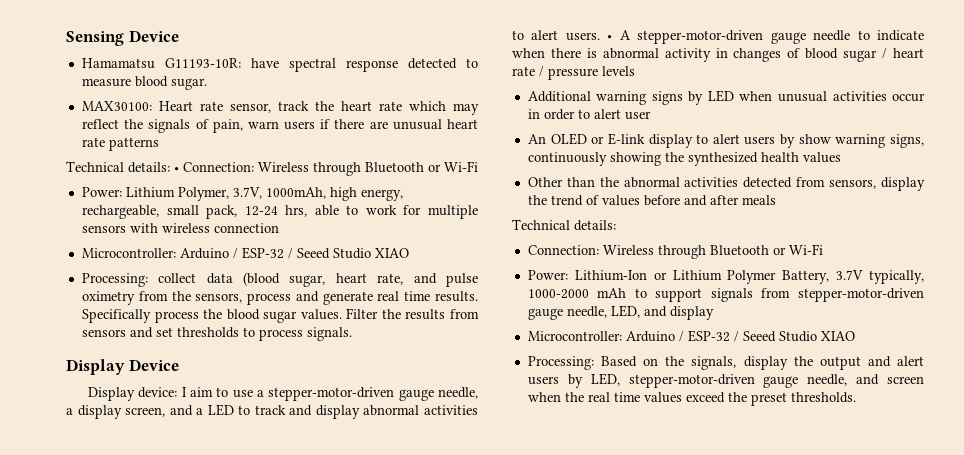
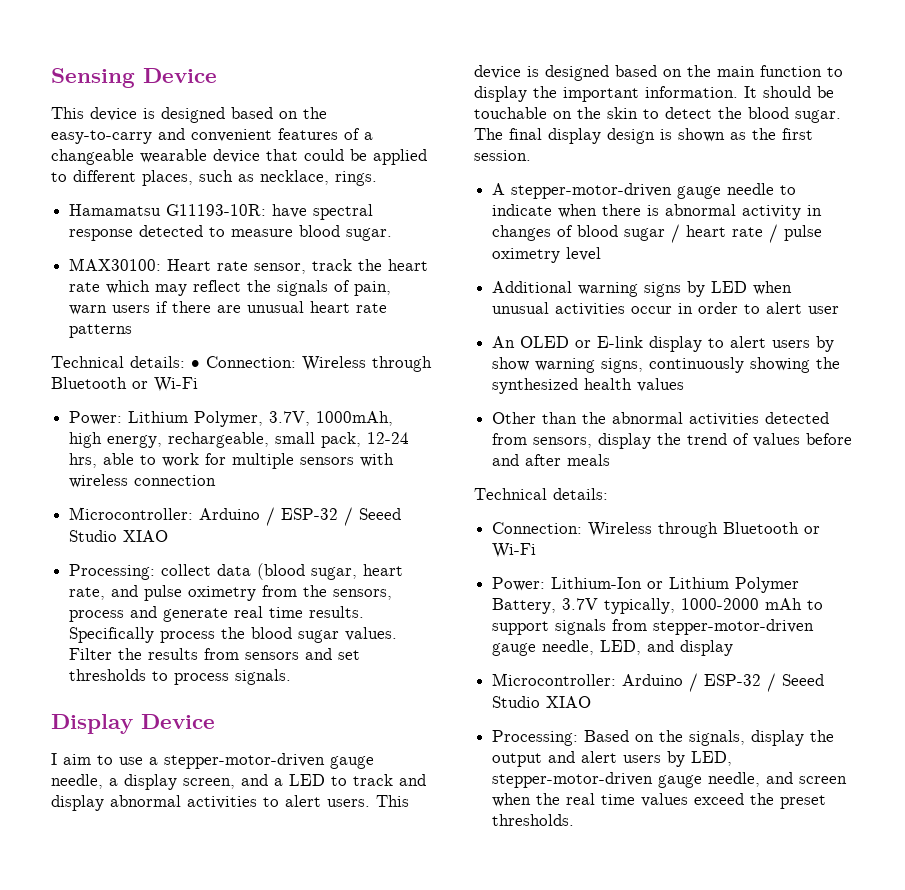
+ This device is designed based on the easy-to-carry and convenient features of a changeable wearable device that could be applied to different places, such as necklace, rings.
- Display device: I aim to use a stepper-motor-driven gauge needle, a display screen, and a LED to track and display abnormal activities to alert users.
+ I aim to use a stepper-motor-driven gauge needle, a display screen, and a LED to track and display abnormal activities to alert users.
- • A stepper-motor-driven gauge needle to indicate when there is abnormal activity in changes of blood sugar / heart rate / pressure levels
+ This device is designed based on the main function to display the important information. It should be touchable on the skin to detect the blood sugar. The final display design is shown as the first session.
+ A stepper-motor-driven gauge needle to indicate when there is abnormal activity in changes of blood sugar / heart rate / pulse oximetry level

